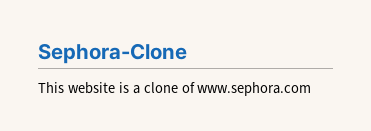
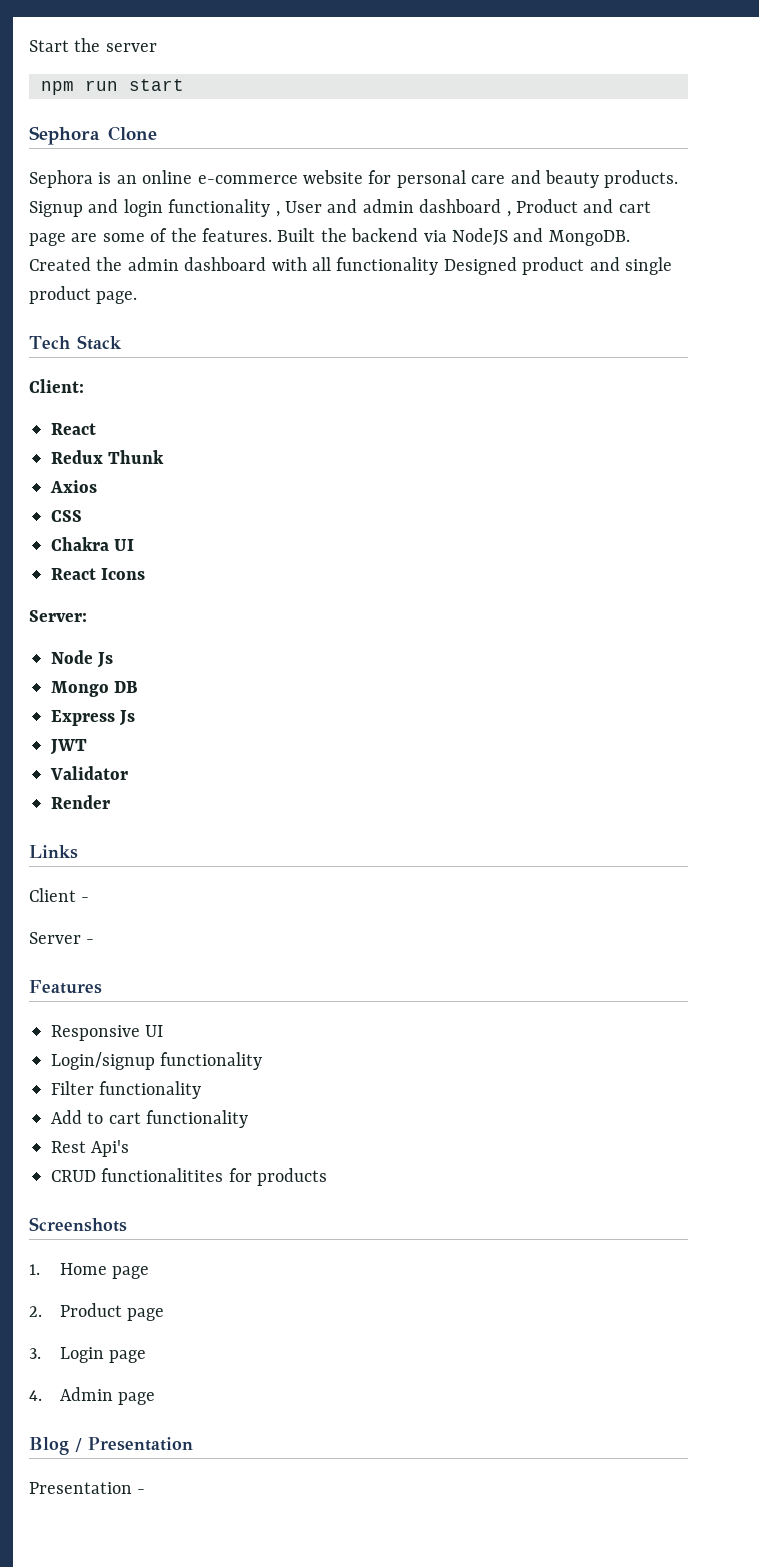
- Sephora-Clone
- This website is a clone of www.sephora.com
+ Start the server
+ npm run start
+ Sephora Clone
+ Sephora is an online e-commerce website for personal care and beauty products. Signup and login functionality , User and admin dashboard , Product and cart page are some of the features. Built the backend via NodeJS and MongoDB. Created the admin dashboard with all functionality Designed product and single product page.
+ Tech Stack
+ Client:
+ React
+ Redux Thunk
+ Axios
+ CSS
+ Chakra UI
+ React Icons
+ Server:
+ Node Js
+ Mongo DB
+ Express Js
+ JWT
+ Validator
+ Render
+ Links
+ Client -
+ Server -
+ Features
+ Responsive UI
+ Login/signup functionality
+ Filter functionality
+ Add to cart functionality
+ Rest Api's
+ CRUD functionalitites for products
+ Screenshots
+ 1. Home page
+ 2. Product page
+ 3. Login page
+ 4. Admin page
+ Blog / Presentation
+ Presentation -

